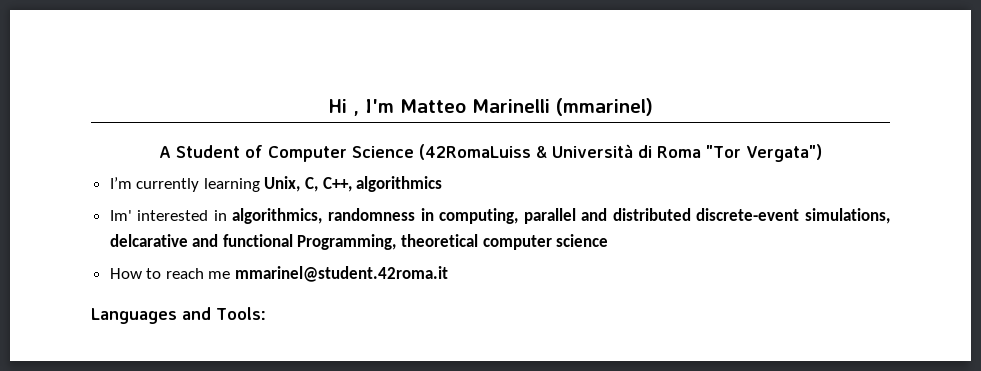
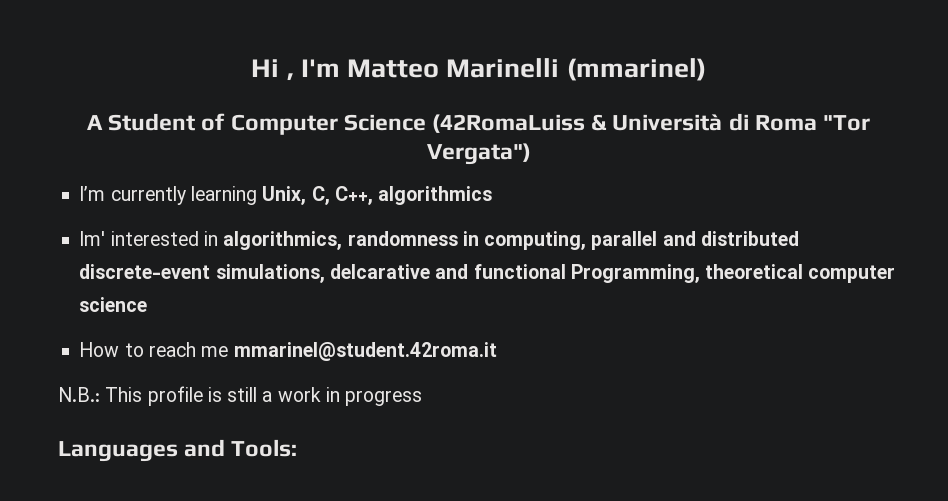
+ N.B.: This profile is still a work in progress

